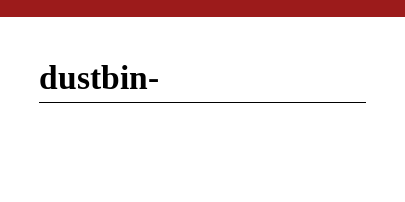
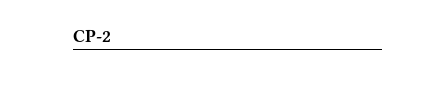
- dustbin-
+ CP-2

